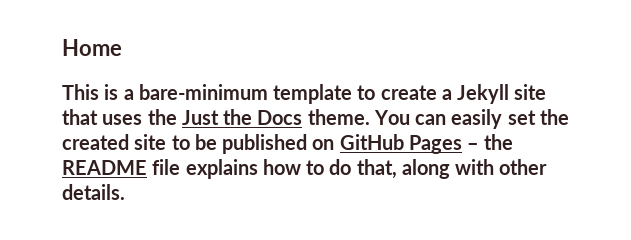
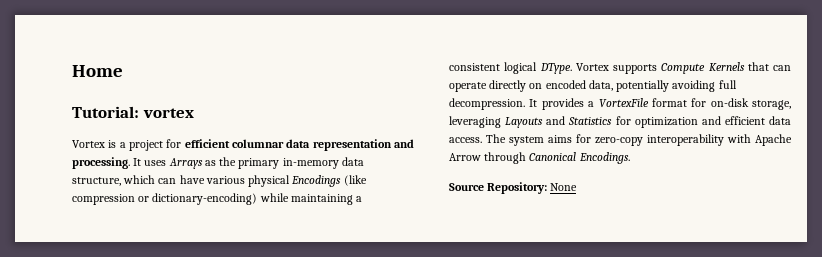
- This is a bare-minimum template to create a Jekyll site that uses the Just the Docs theme. You can easily set the created site to be published on GitHub Pages – the README file explains how to do that, along with other details.
+ Tutorial: vortex
+ Vortex is a project for efficient columnar data representation and processing. It uses Arrays as the primary in-memory data structure, which can have various physical Encodings (like compression or dictionary-encoding) while maintaining a consistent logical DType. Vortex supports Compute Kernels that can operate directly on encoded data, potentially avoiding full decompression. It provides a VortexFile format for on-disk storage, leveraging Layouts and Statistics for optimization and efficient data access. The system aims for zero-copy interoperability with Apache Arrow through Canonical Encodings.
+ Source Repository: None

